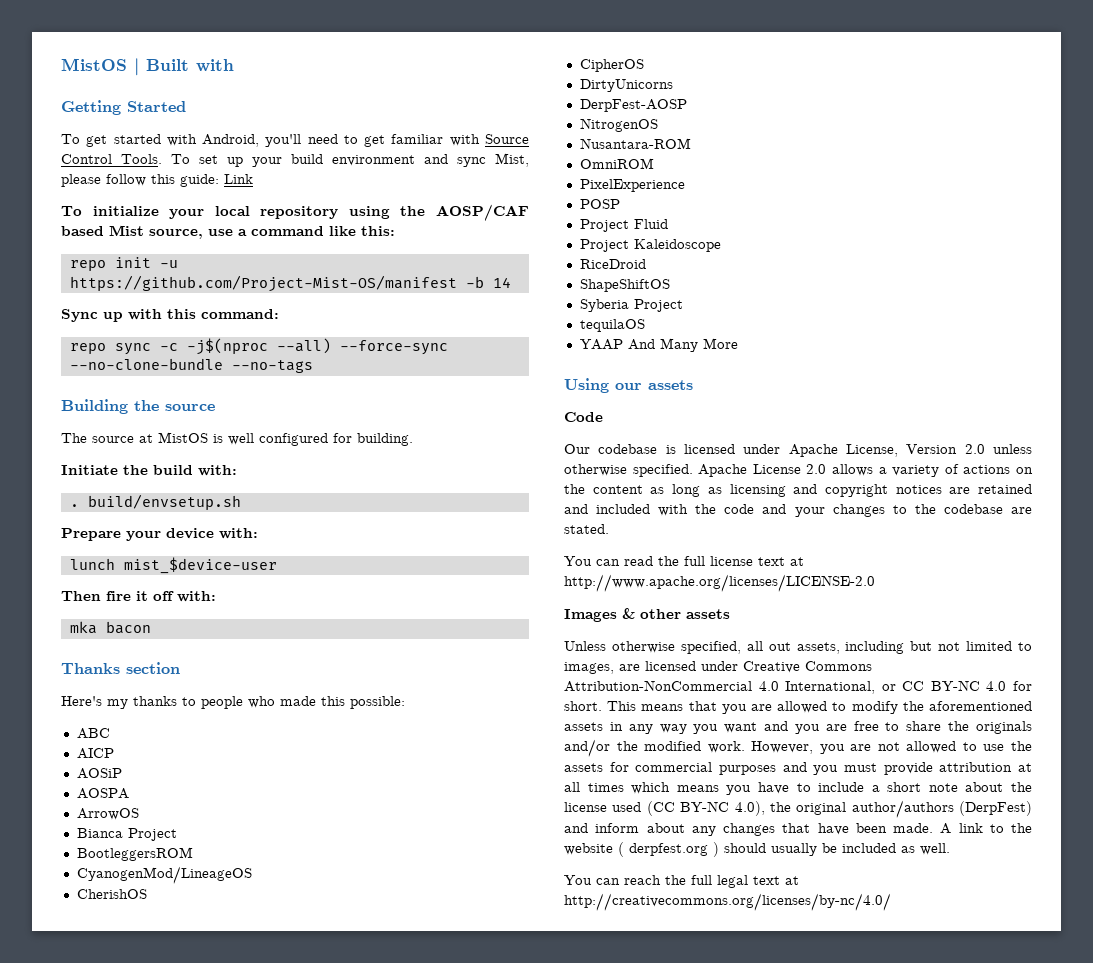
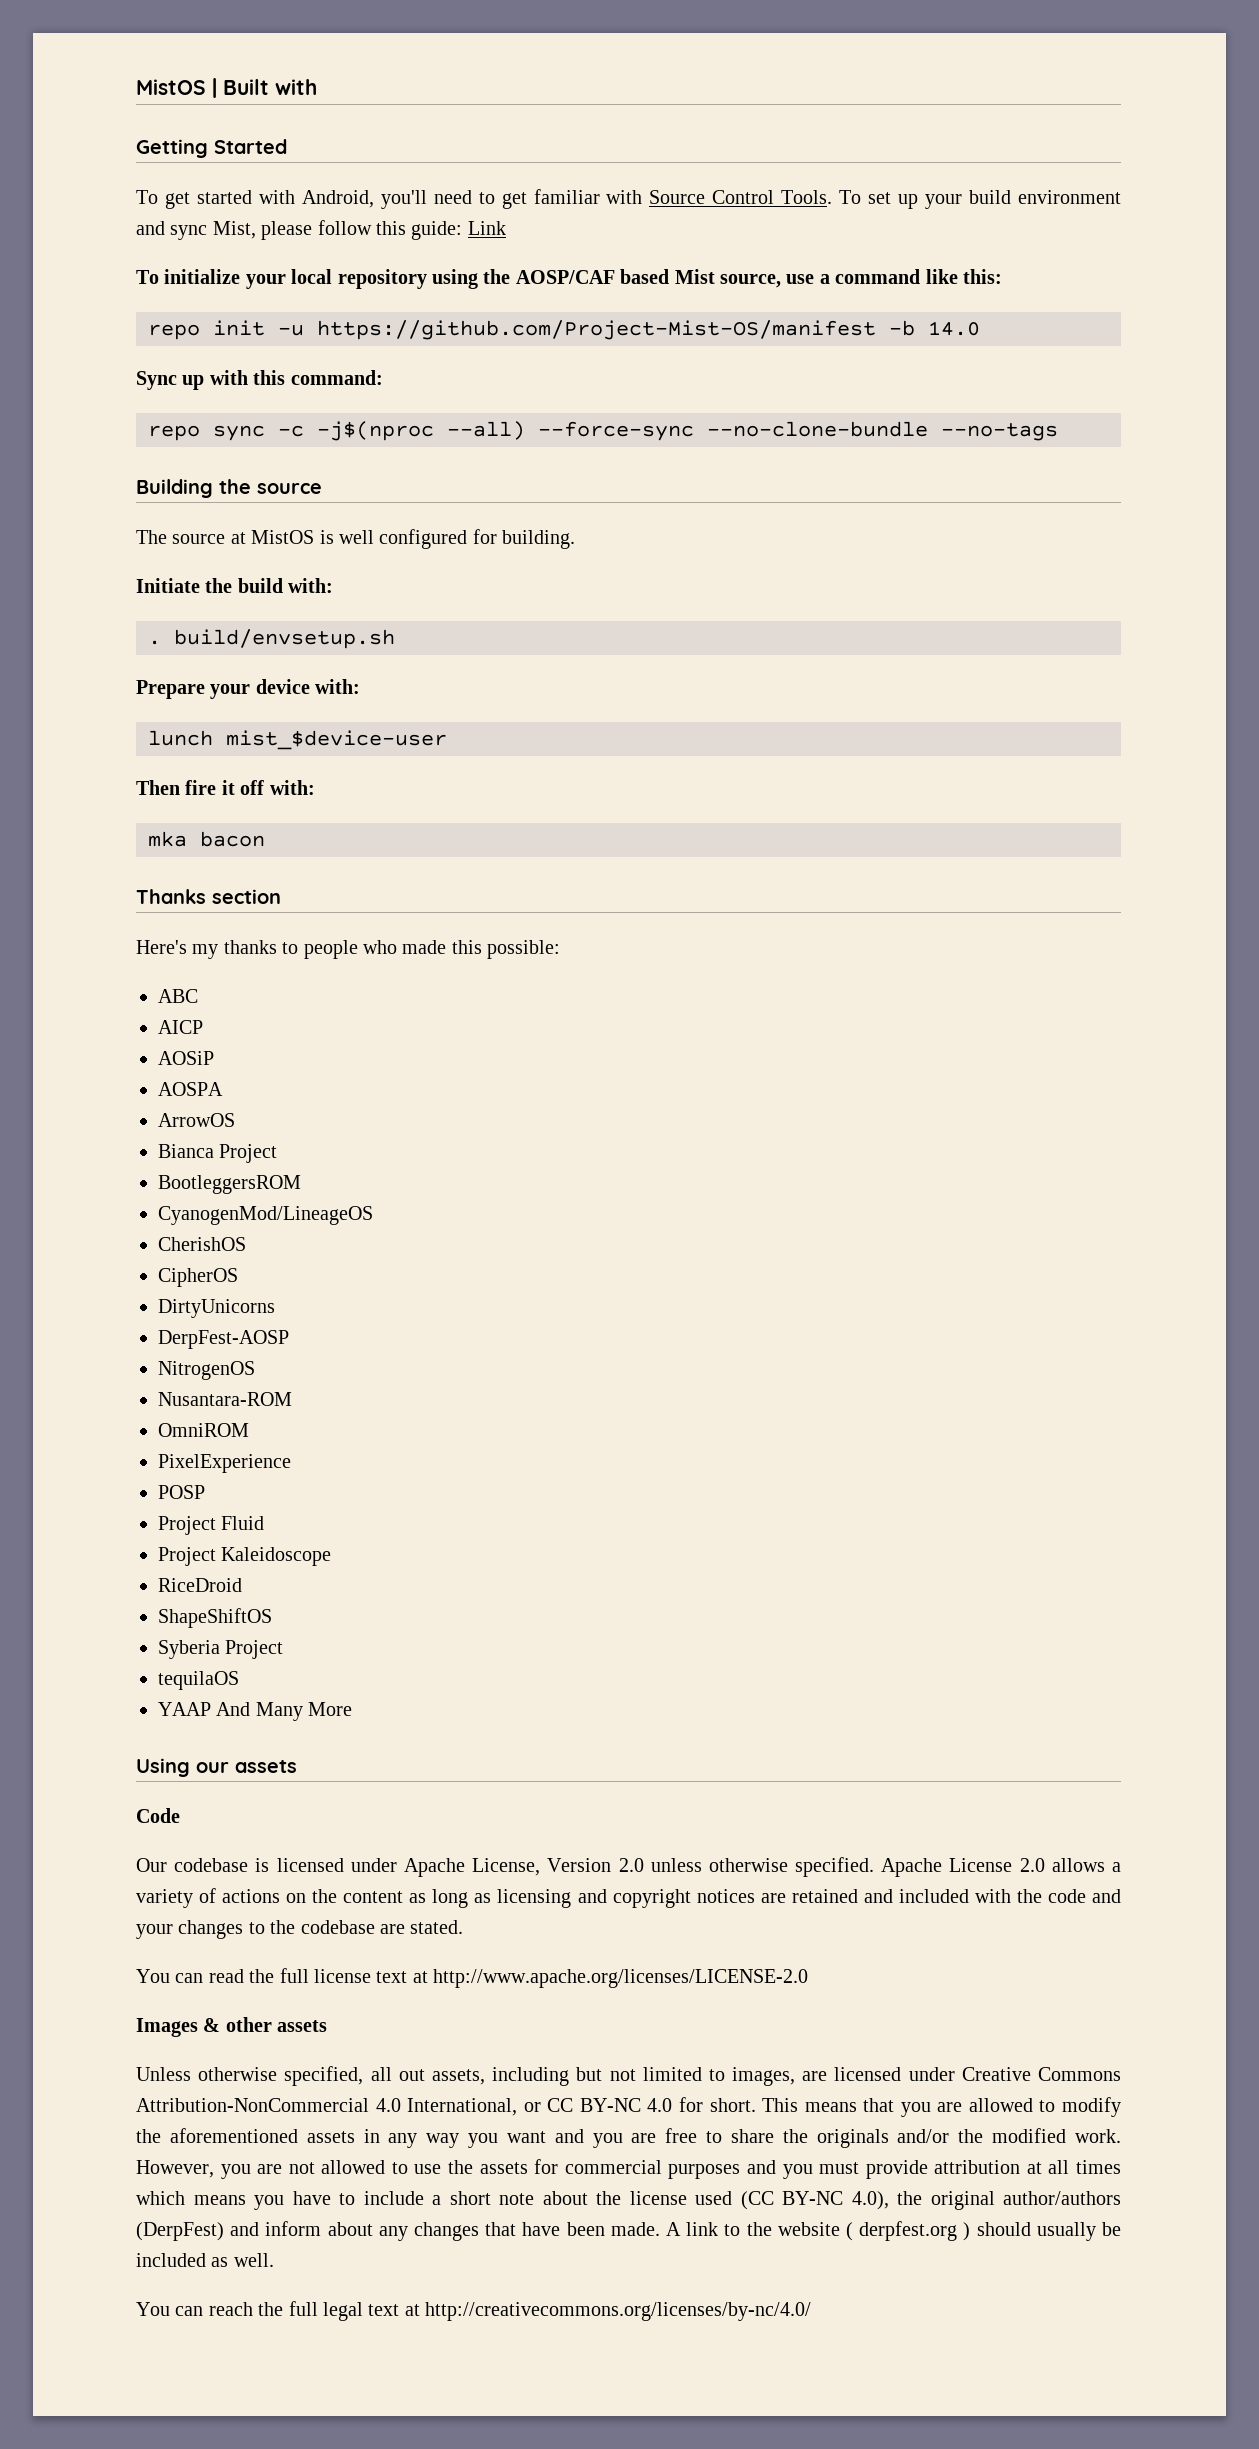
- repo init -u https://github.com/Project-Mist-OS/manifest -b 14
+ repo init -u https://github.com/Project-Mist-OS/manifest -b 14.0

